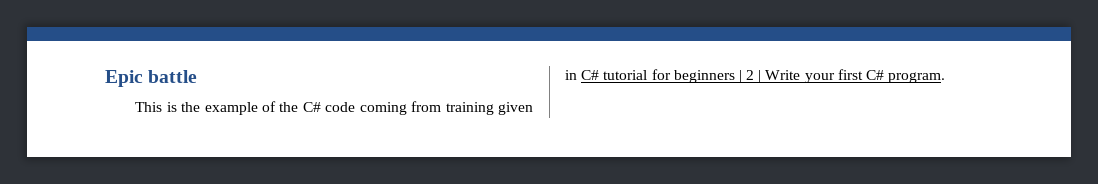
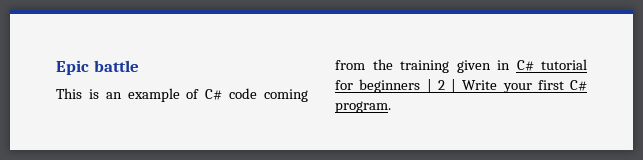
- This is the example of the C# code coming from training given in C# tutorial for beginners | 2 | Write your first C# program.
+ This is an example of C# code coming from the training given in C# tutorial for beginners | 2 | Write your first C# program.

